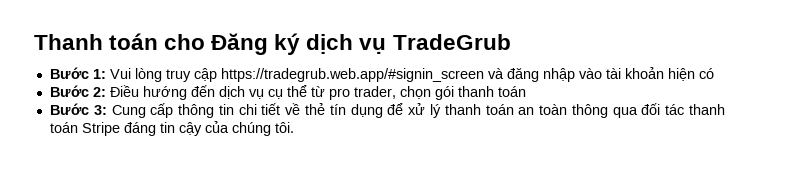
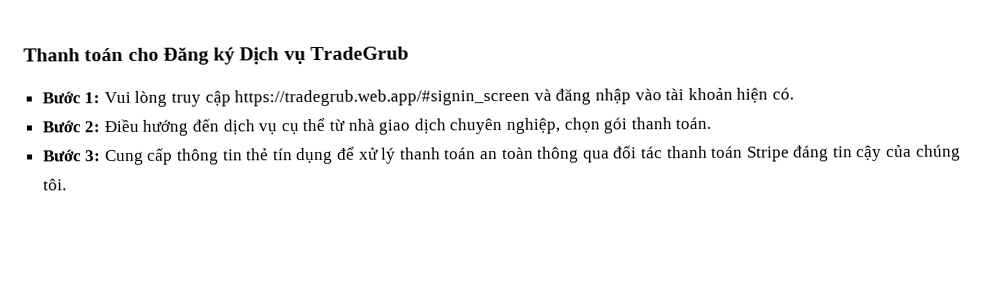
- Thanh toán cho Đăng ký dịch vụ TradeGrub
+ Thanh toán cho Đăng ký Dịch vụ TradeGrub
- Bước 1: Vui lòng truy cập https://tradegrub.web.app/#signin_screen và đăng nhập vào tài khoản hiện có
+ Bước 1: Vui lòng truy cập https://tradegrub.web.app/#signin_screen và đăng nhập vào tài khoản hiện có.
- Bước 2: Điều hướng đến dịch vụ cụ thể từ pro trader, chọn gói thanh toán
+ Bước 2: Điều hướng đến dịch vụ cụ thể từ nhà giao dịch chuyên nghiệp, chọn gói thanh toán.
- Bước 3: Cung cấp thông tin chi tiết về thẻ tín dụng để xử lý thanh toán an toàn thông qua đối tác thanh toán Stripe đáng tin cậy của chúng tôi.
+ Bước 3: Cung cấp thông tin thẻ tín dụng để xử lý thanh toán an toàn thông qua đối tác thanh toán Stripe đáng tin cậy của chúng tôi.

